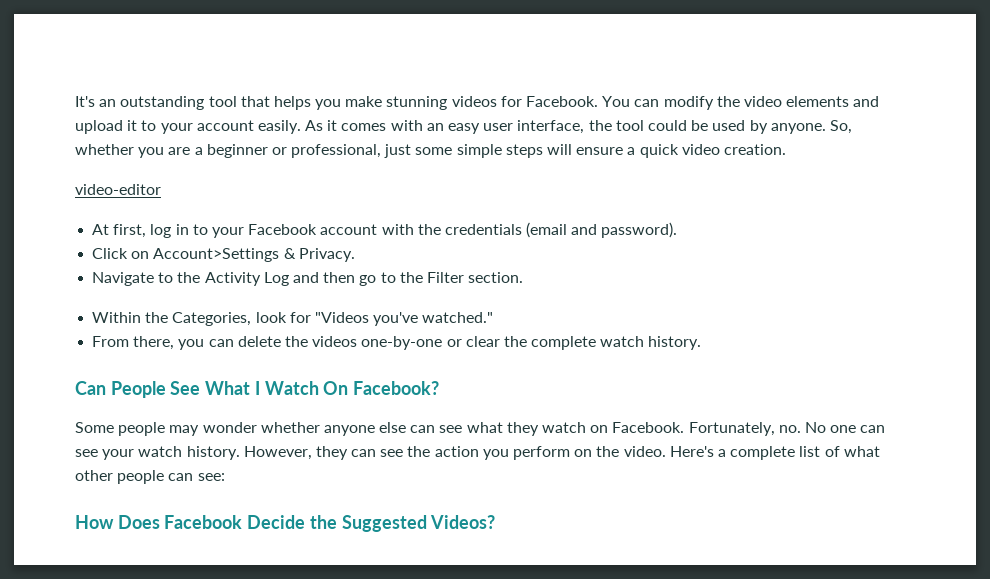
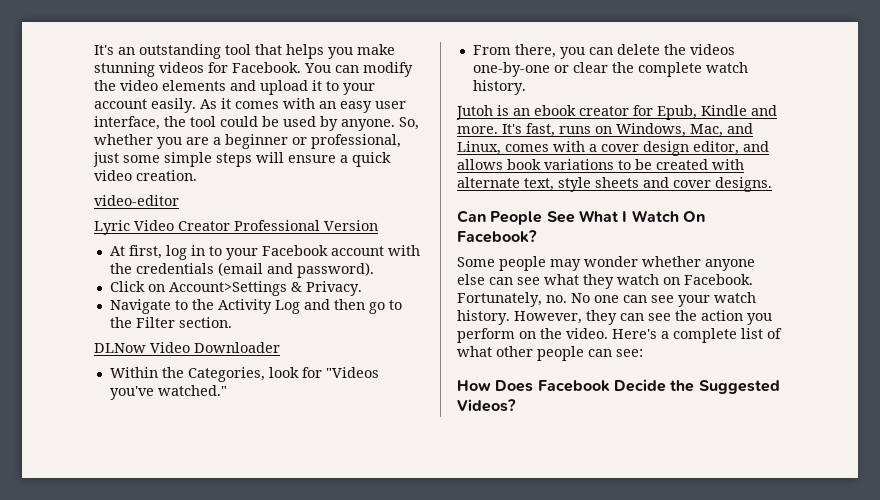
+ Lyric Video Creator Professional Version
+ DLNow Video Downloader
+ Jutoh is an ebook creator for Epub, Kindle and more. It's fast, runs on Windows, Mac, and Linux, comes with a cover design editor, and allows book variations to be created with alternate text, style sheets and cover designs.

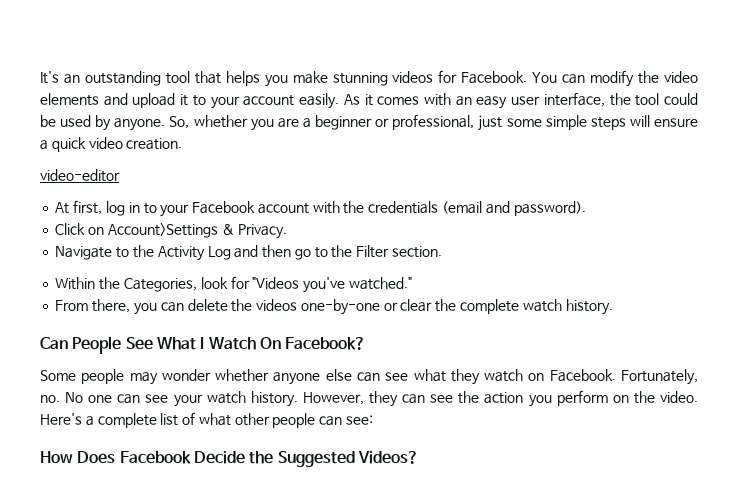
- Lyric Video Creator Professional Version
- DLNow Video Downloader
- Jutoh is an ebook creator for Epub, Kindle and more. It's fast, runs on Windows, Mac, and Linux, comes with a cover design editor, and allows book variations to be created with alternate text, style sheets and cover designs.

